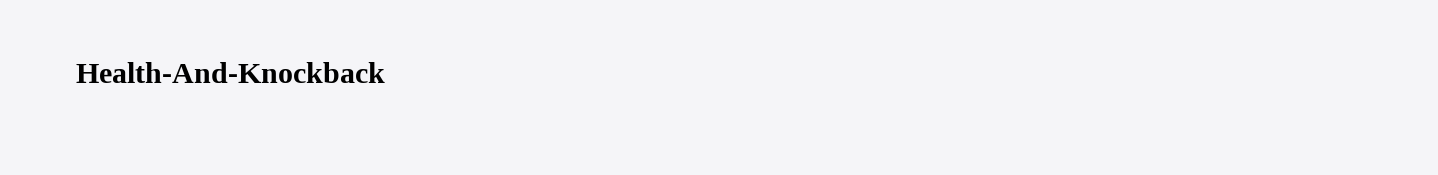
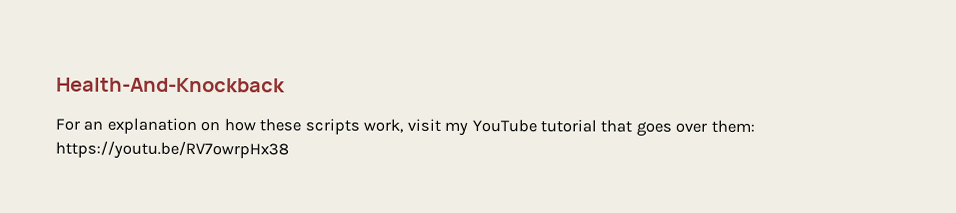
+ For an explanation on how these scripts work, visit my YouTube tutorial that goes over them: https://youtu.be/RV7owrpHx38

